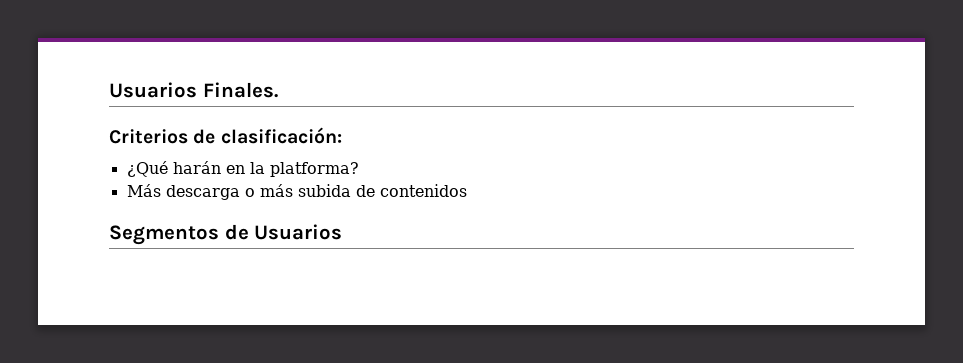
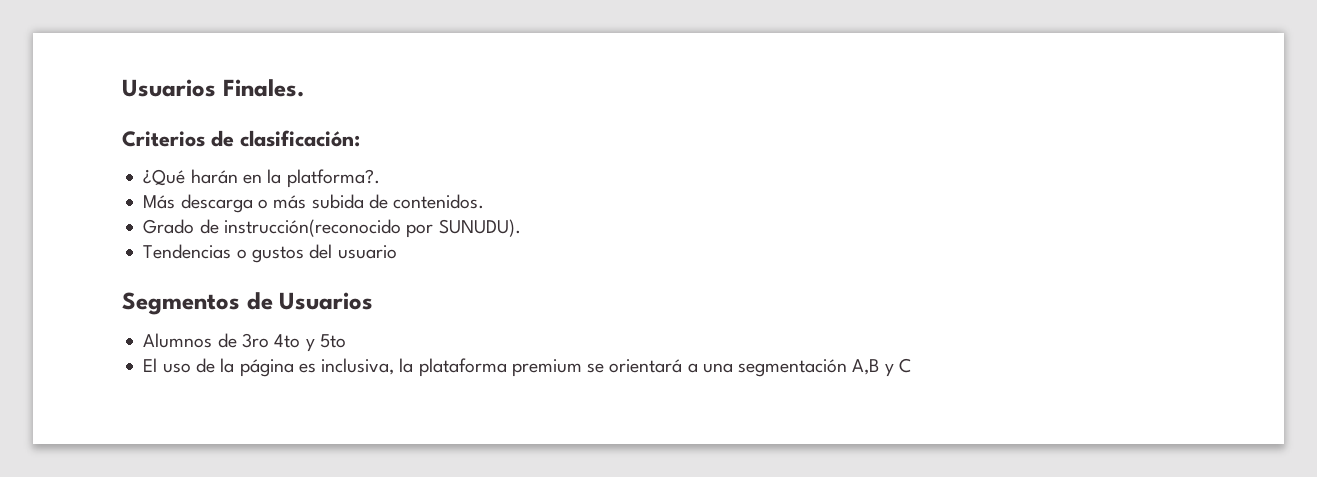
- ¿Qué harán en la platforma?
+ ¿Qué harán en la platforma?.
- Más descarga o más subida de contenidos
+ Más descarga o más subida de contenidos.
+ Grado de instrucción(reconocido por SUNUDU).
+ Tendencias o gustos del usuario
  Segmentos de Usuarios
+ Alumnos de 3ro 4to y 5to
+ El uso de la página es inclusiva, la plataforma premium se orientará a una segmentación A,B y C

